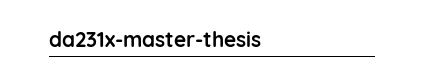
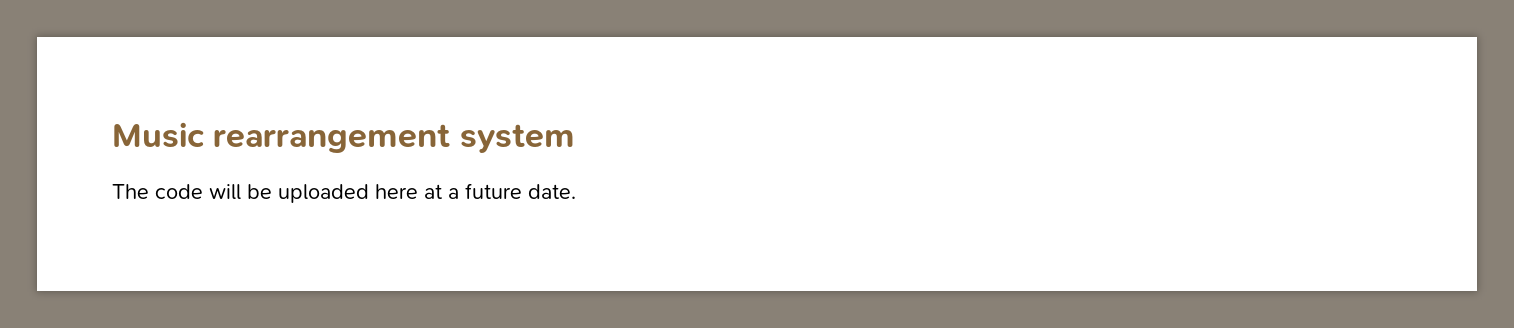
- da231x-master-thesis
+ Music rearrangement system
+ The code will be uploaded here at a future date.

